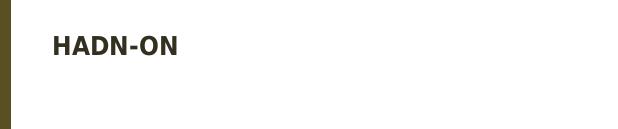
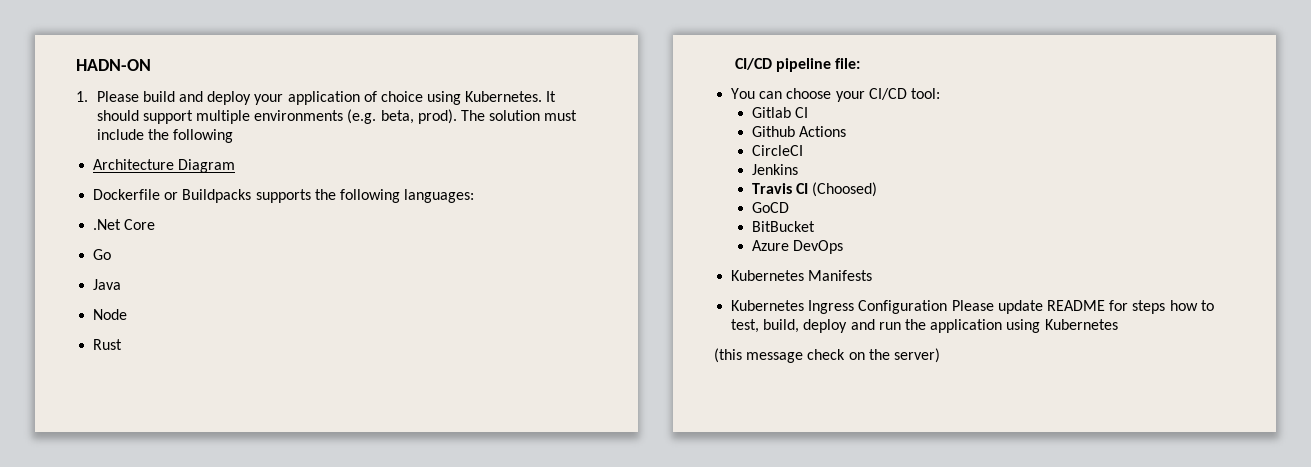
+ 1. Please build and deploy your application of choice using Kubernetes. It should support multiple environments (e.g. beta, prod). The solution must include the following
+ Architecture Diagram
+ Dockerfile or Buildpacks supports the following languages:
+ .Net Core
+ Go
+ Java
+ Node
+ Rust
+ CI/CD pipeline file:
+ You can choose your CI/CD tool:
+ Gitlab CI
+ Github Actions
+ CircleCI
+ Jenkins
+ Travis CI (Choosed)
+ GoCD
+ BitBucket
+ Azure DevOps
+ Kubernetes Manifests
+ Kubernetes Ingress Configuration Please update README for steps how to test, build, deploy and run the application using Kubernetes
+ (this message check on the server)

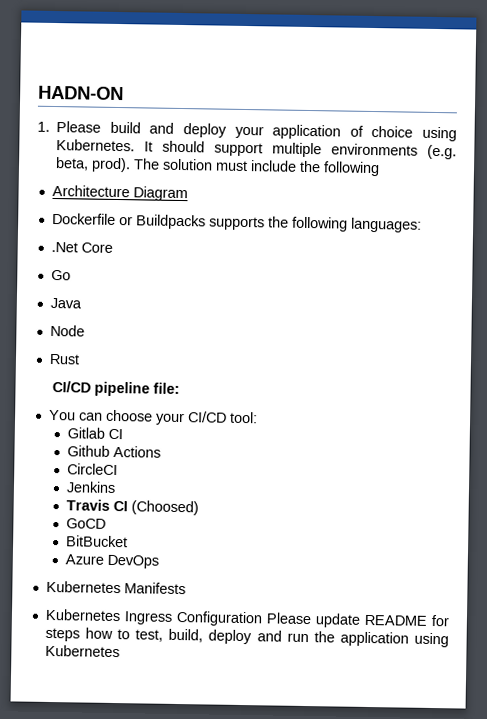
- (this message check on the server)

